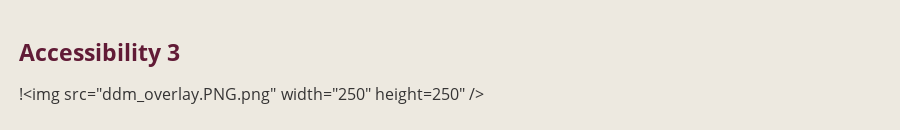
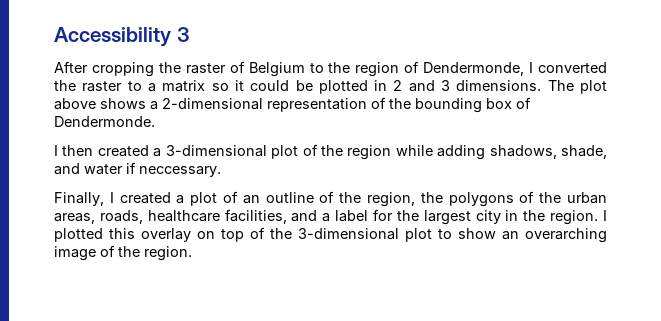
- !<img src="ddm_overlay.PNG.png" width="250" height=250" />
+ After cropping the raster of Belgium to the region of Dendermonde, I converted the raster to a matrix so it could be plotted in 2 and 3 dimensions. The plot above shows a 2-dimensional representation of the bounding box of Dendermonde.
+ I then created a 3-dimensional plot of the region while adding shadows, shade, and water if neccessary.
+ Finally, I created a plot of an outline of the region, the polygons of the urban areas, roads, healthcare facilities, and a label for the largest city in the region. I plotted this overlay on top of the 3-dimensional plot to show an overarching image of the region.

